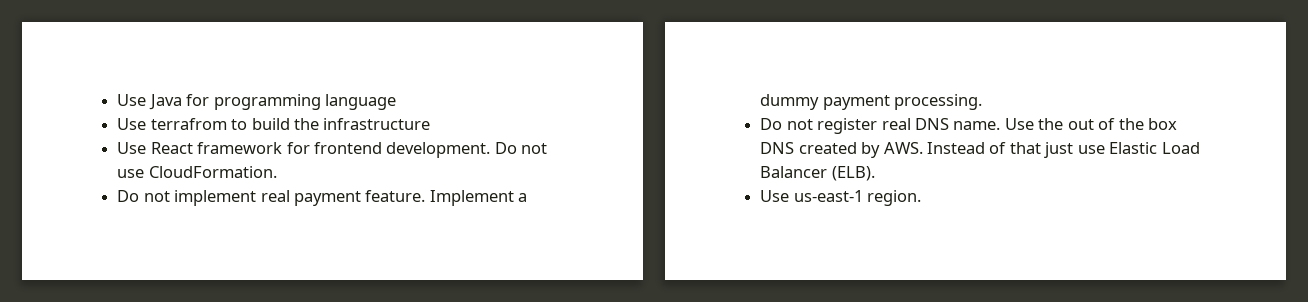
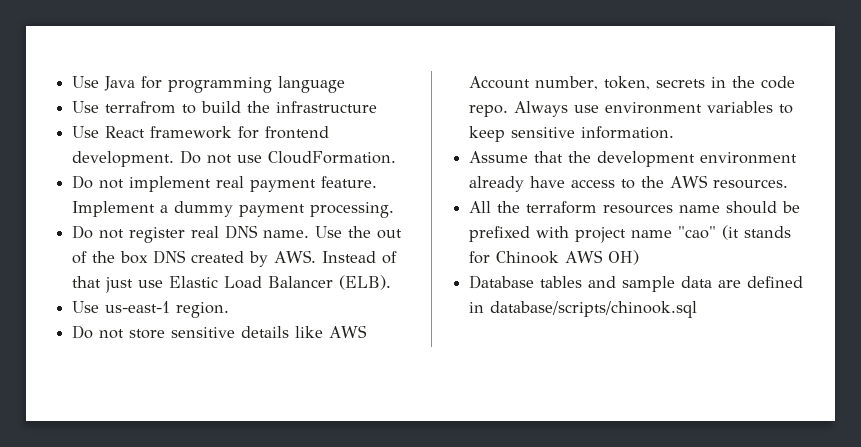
+ Do not store sensitive details like AWS Account number, token, secrets in the code repo. Always use environment variables to keep sensitive information.
+ Assume that the development environment already have access to the AWS resources.
+ All the terraform resources name should be prefixed with project name "cao" (it stands for Chinook AWS OH)
+ Database tables and sample data are defined in database/scripts/chinook.sql

